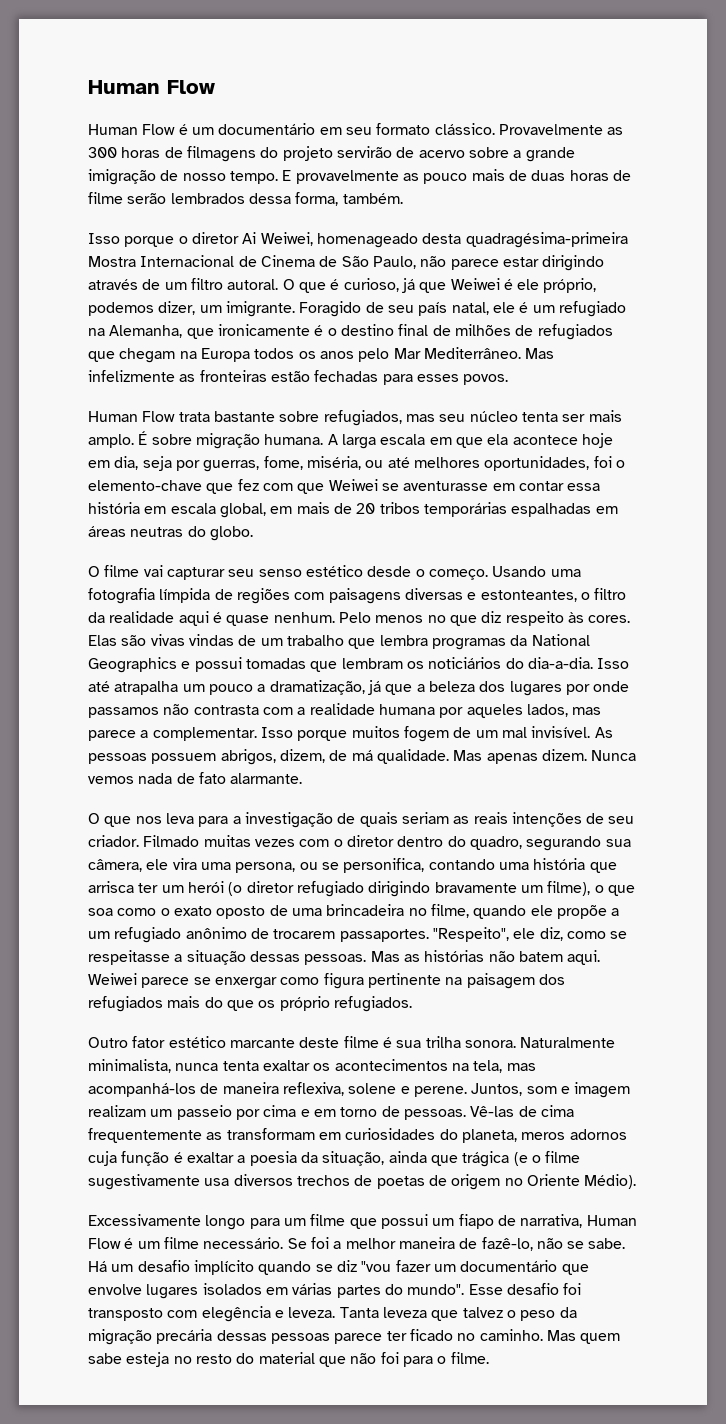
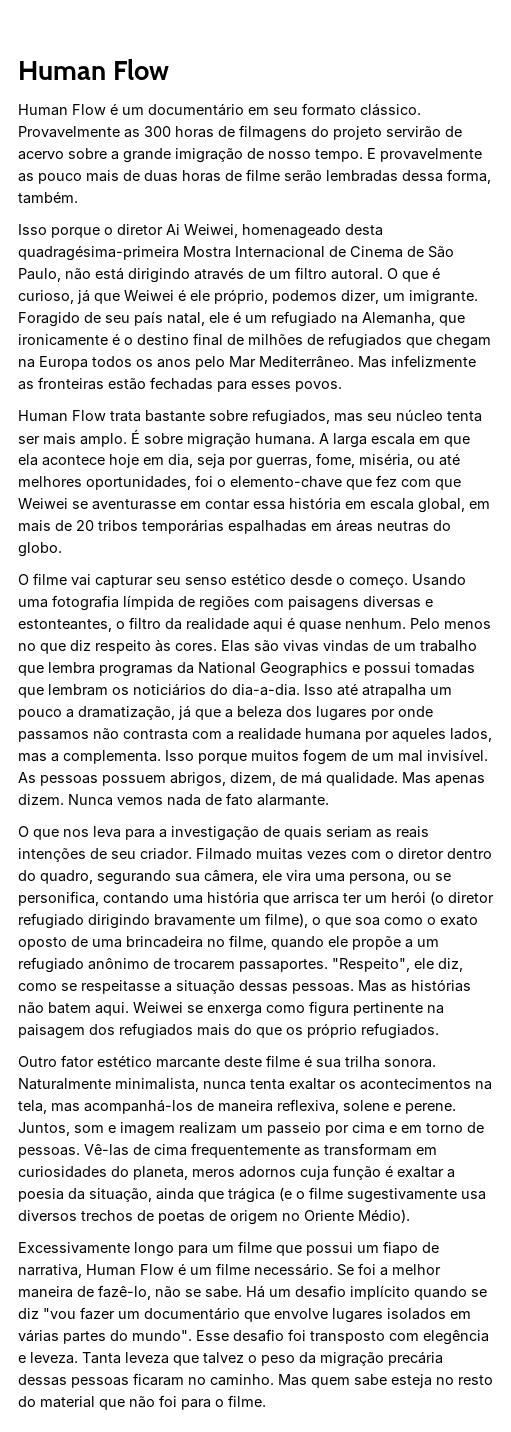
- E provavelmente as pouco mais de duas horas de filme serão lembrados dessa forma, também.
+ E provavelmente as pouco mais de duas horas de filme serão lembradas dessa forma, também.
- Isso porque o diretor Ai Weiwei, homenageado desta quadragésima-primeira Mostra Internacional de Cinema de São Paulo, não parece estar dirigindo através de um filtro autoral.
+ Isso porque o diretor Ai Weiwei, homenageado desta quadragésima-primeira Mostra Internacional de Cinema de São Paulo, não está dirigindo através de um filtro autoral.
- Isso até atrapalha um pouco a dramatização, já que a beleza dos lugares por onde passamos não contrasta com a realidade humana por aqueles lados, mas parece a complementar.
+ Isso até atrapalha um pouco a dramatização, já que a beleza dos lugares por onde passamos não contrasta com a realidade humana por aqueles lados, mas a complementa.
- Weiwei parece se enxergar como figura pertinente na paisagem dos refugiados mais do que os próprio refugiados.
+ Weiwei se enxerga como figura pertinente na paisagem dos refugiados mais do que os próprio refugiados.
- Tanta leveza que talvez o peso da migração precária dessas pessoas parece ter ficado no caminho.
+ Tanta leveza que talvez o peso da migração precária dessas pessoas ficaram no caminho.

